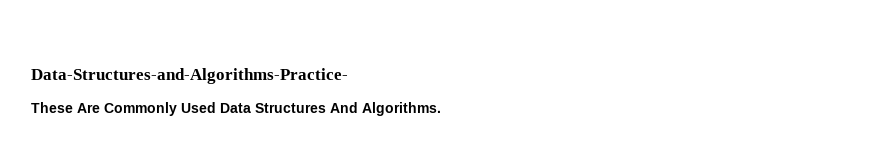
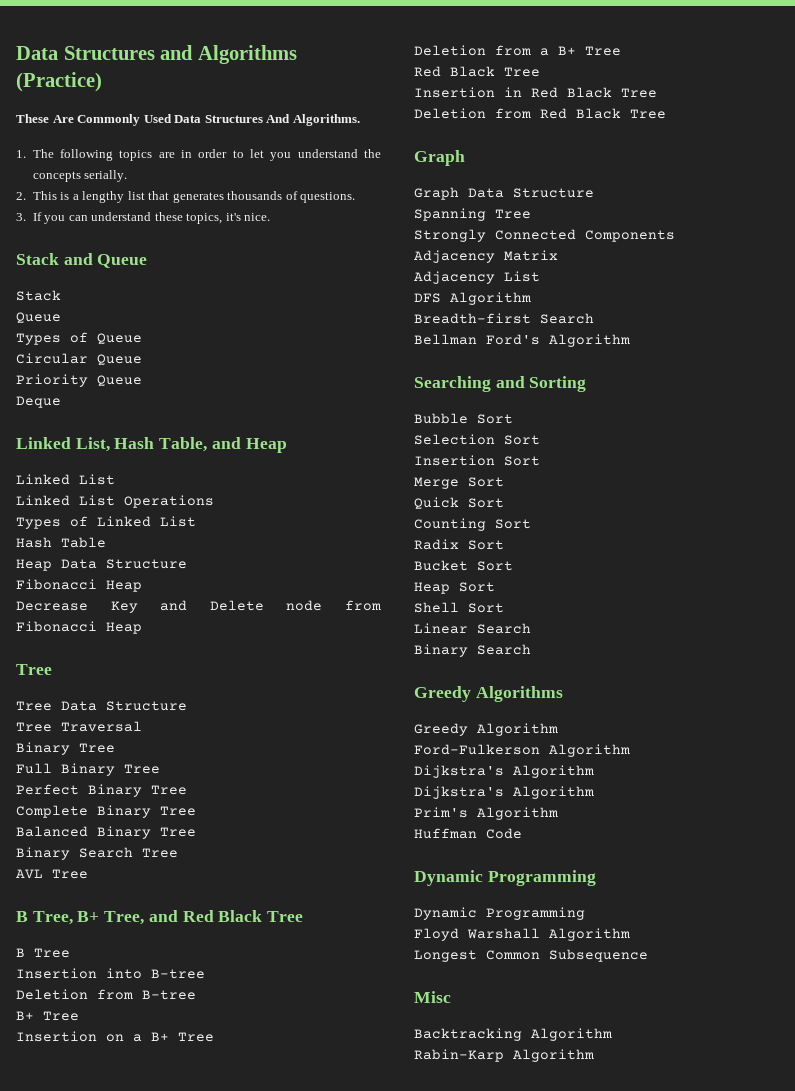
- Data-Structures-and-Algorithms-Practice-
+ Data Structures and Algorithms (Practice)
+ 1. The following topics are in order to let you understand the concepts serially.
+ 2. This is a lengthy list that generates thousands of questions.
+ 3. If you can understand these topics, it's nice.
+ Stack and Queue
+ Stack
+ Queue
+ Types of Queue
+ Circular Queue
+ Priority Queue
+ Deque
+ Linked List, Hash Table, and Heap
+ Linked List
+ Linked List Operations
+ Types of Linked List
+ Hash Table
+ Heap Data Structure
+ Fibonacci Heap
+ Decrease Key and Delete node from Fibonacci Heap
+ Tree
+ Tree Data Structure
+ Tree Traversal
+ Binary Tree
+ Full Binary Tree
+ Perfect Binary Tree
+ Complete Binary Tree
+ Balanced Binary Tree
+ Binary Search Tree
+ AVL Tree
+ B Tree, B+ Tree, and Red Black Tree
+ B Tree
+ Insertion into B-tree
+ Deletion from B-tree
+ B+ Tree
+ Insertion on a B+ Tree
+ Deletion from a B+ Tree
+ Red Black Tree
+ Insertion in Red Black Tree
+ Deletion from Red Black Tree
+ Graph
+ Graph Data Structure
+ Spanning Tree
+ Strongly Connected Components
+ Adjacency Matrix
+ Adjacency List
+ DFS Algorithm
+ Breadth-first Search
+ Bellman Ford's Algorithm
+ Searching and Sorting
+ Bubble Sort
+ Selection Sort
+ Insertion Sort
+ Merge Sort
+ Quick Sort
+ Counting Sort
+ Radix Sort
+ Bucket Sort
+ Heap Sort
+ Shell Sort
+ Linear Search
+ Binary Search
+ Greedy Algorithms
+ Greedy Algorithm
+ Ford-Fulkerson Algorithm
+ Dijkstra's Algorithm
+ Dijkstra's Algorithm
+ Prim's Algorithm
+ Huffman Code
+ Dynamic Programming
+ Dynamic Programming
+ Floyd Warshall Algorithm
+ Longest Common Subsequence
+ Misc
+ Backtracking Algorithm
+ Rabin-Karp Algorithm

